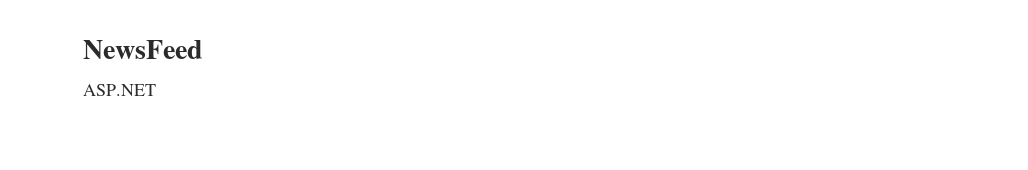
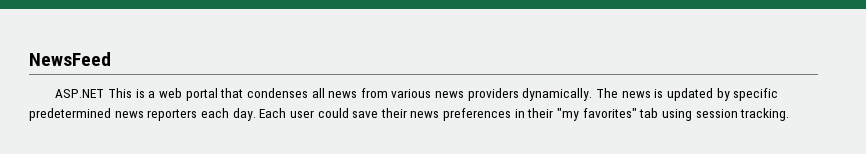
- ASP.NET
+ ASP.NET This is a web portal that condenses all news from various news providers dynamically. The news is updated by specific predetermined news reporters each day. Each user could save their news preferences in their "my favorites" tab using session tracking.

